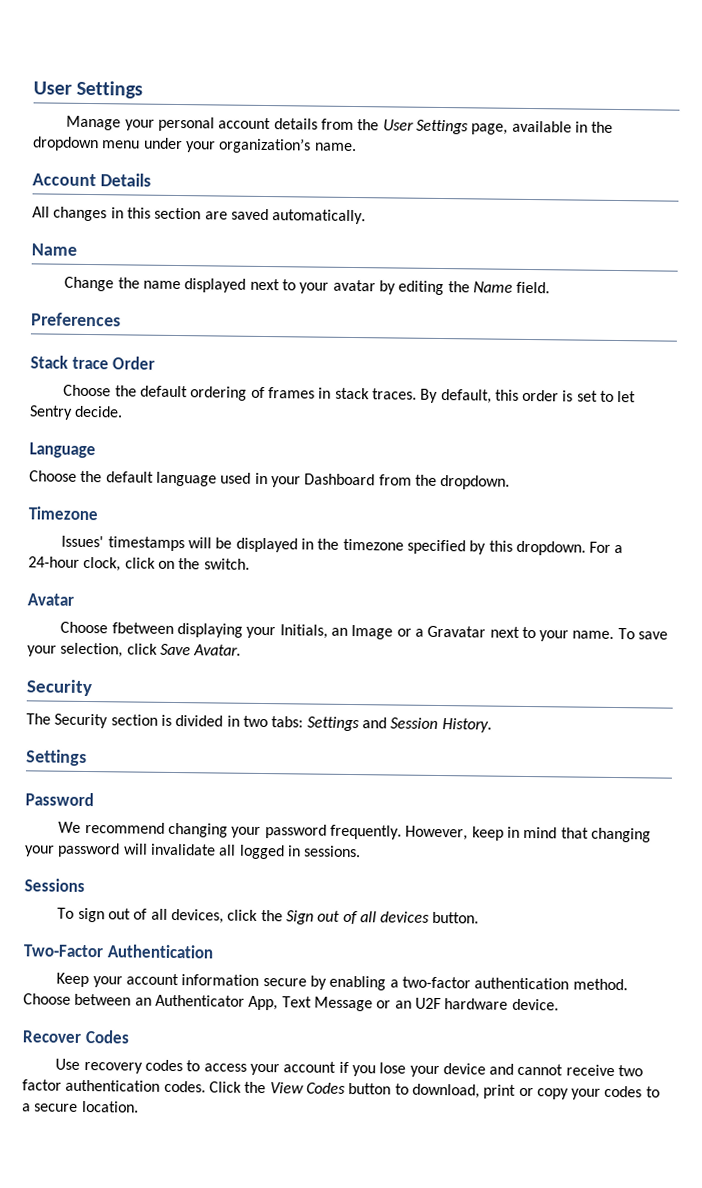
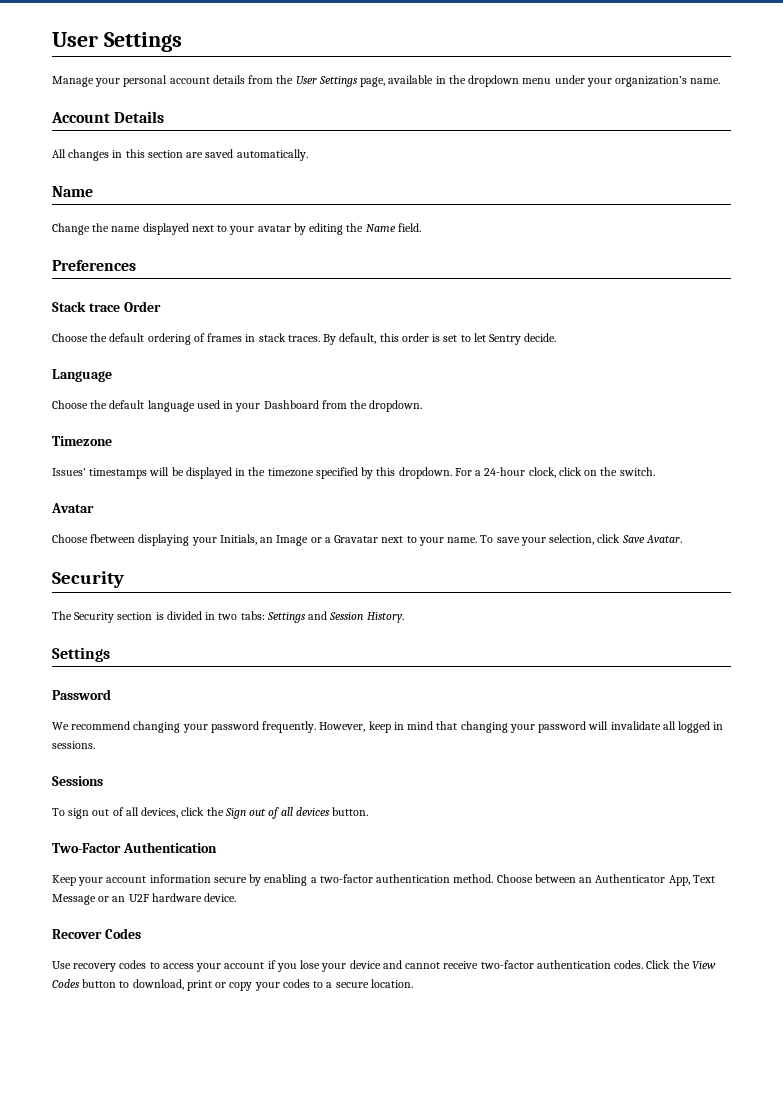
- Use recovery codes to access your account if you lose your device and cannot receive two factor authentication codes.
+ Use recovery codes to access your account if you lose your device and cannot receive two-factor authentication codes.

